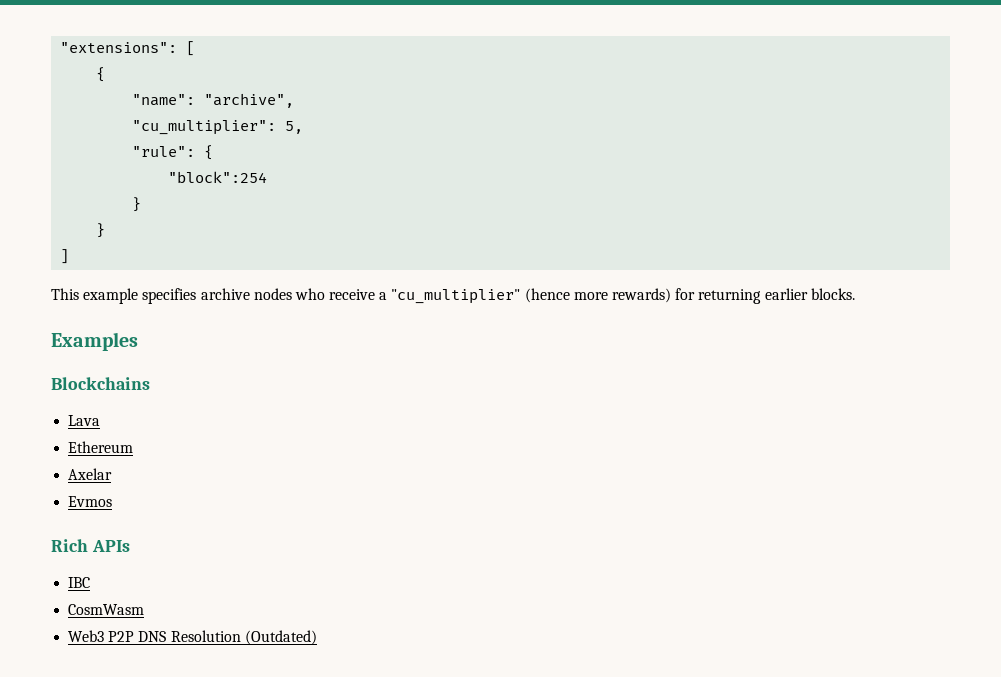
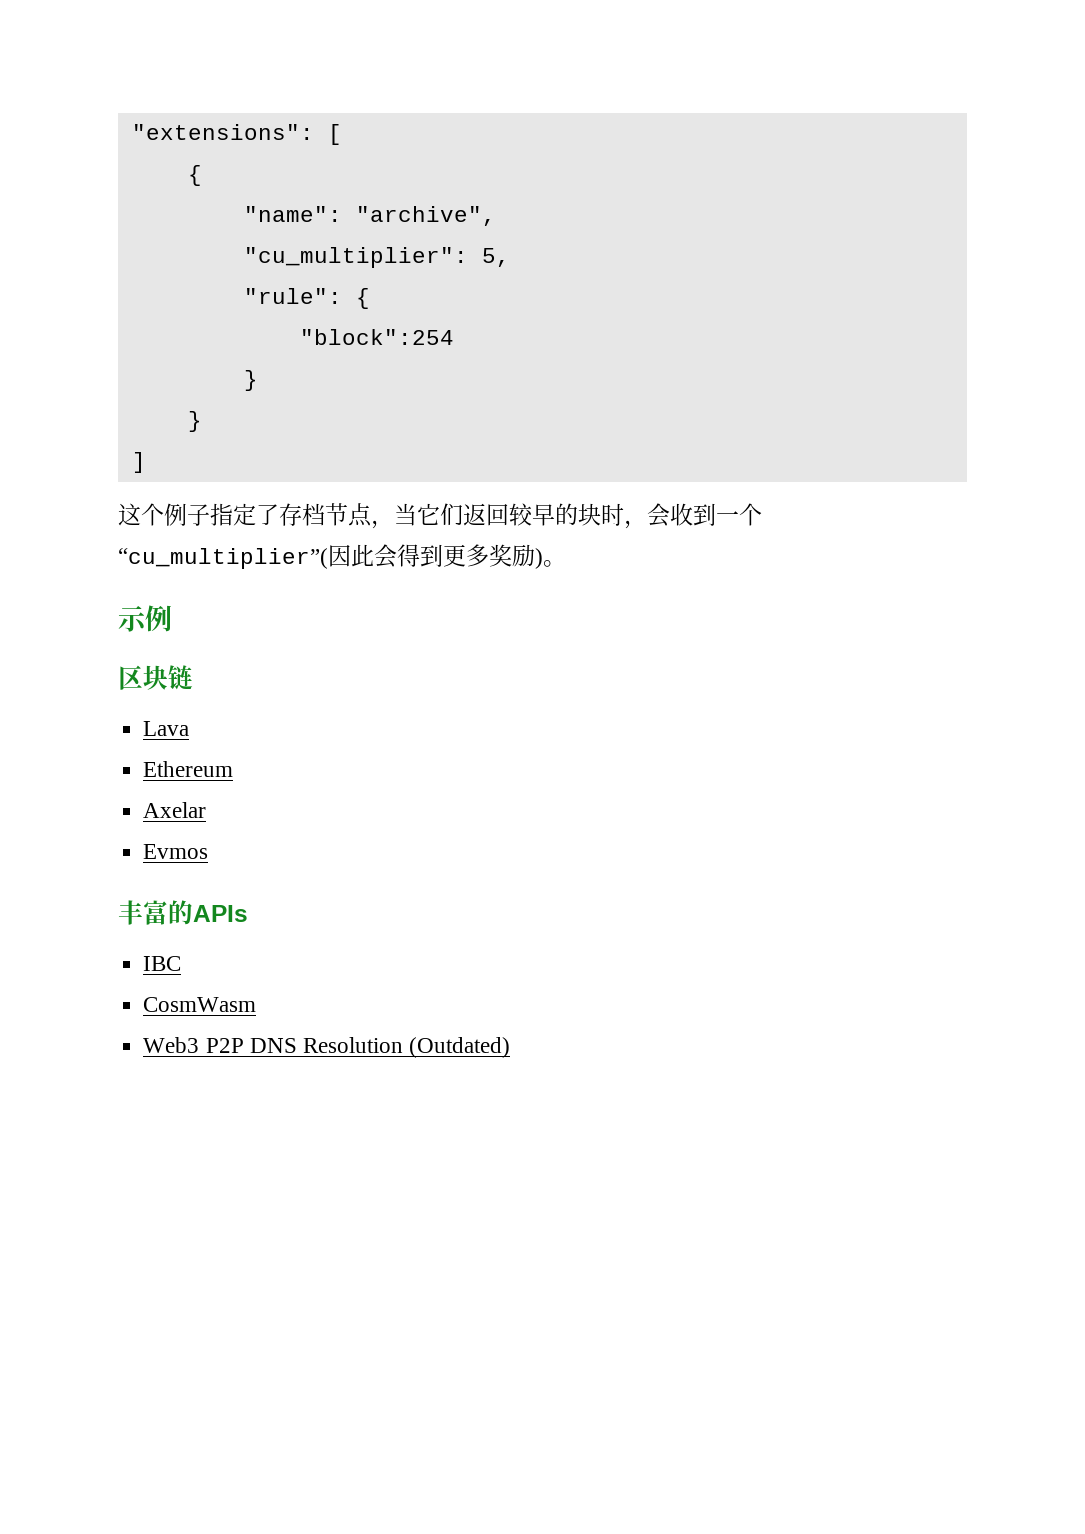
- This example specifies archive nodes who receive a "cu_multiplier" (hence more rewards) for returning earlier blocks.
- Examples
- Blockchains
+ 这个例子指定了存档节点，当它们返回较早的块时，会收到一个“cu_multiplier”(因此会得到更多奖励)。
+ 示例
+ 区块链
- Rich APIs
+ 丰富的APIs

